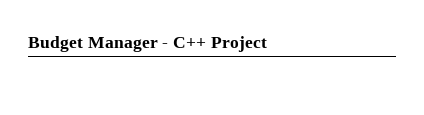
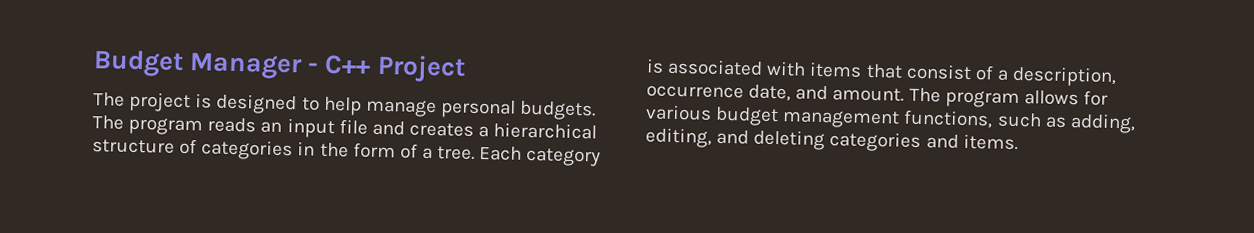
+ The project is designed to help manage personal budgets. The program reads an input file and creates a hierarchical structure of categories in the form of a tree. Each category is associated with items that consist of a description, occurrence date, and amount. The program allows for various budget management functions, such as adding, editing, and deleting categories and items.

